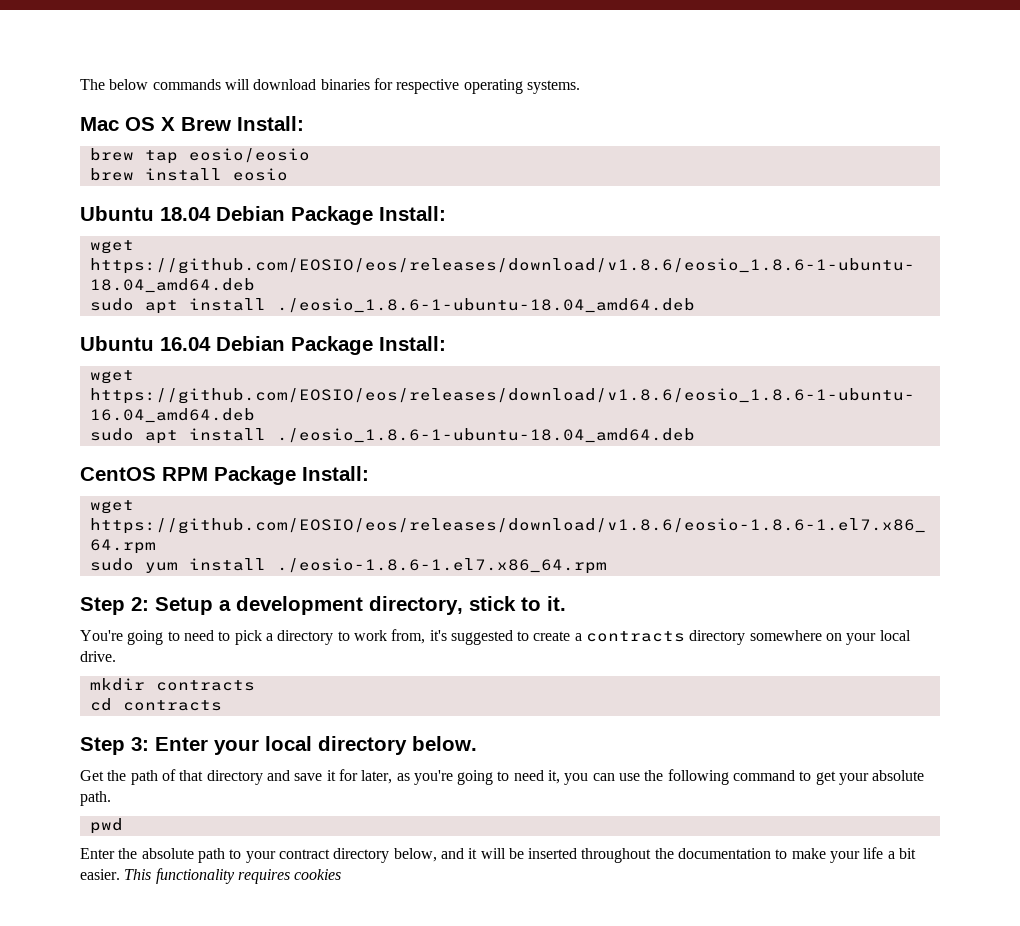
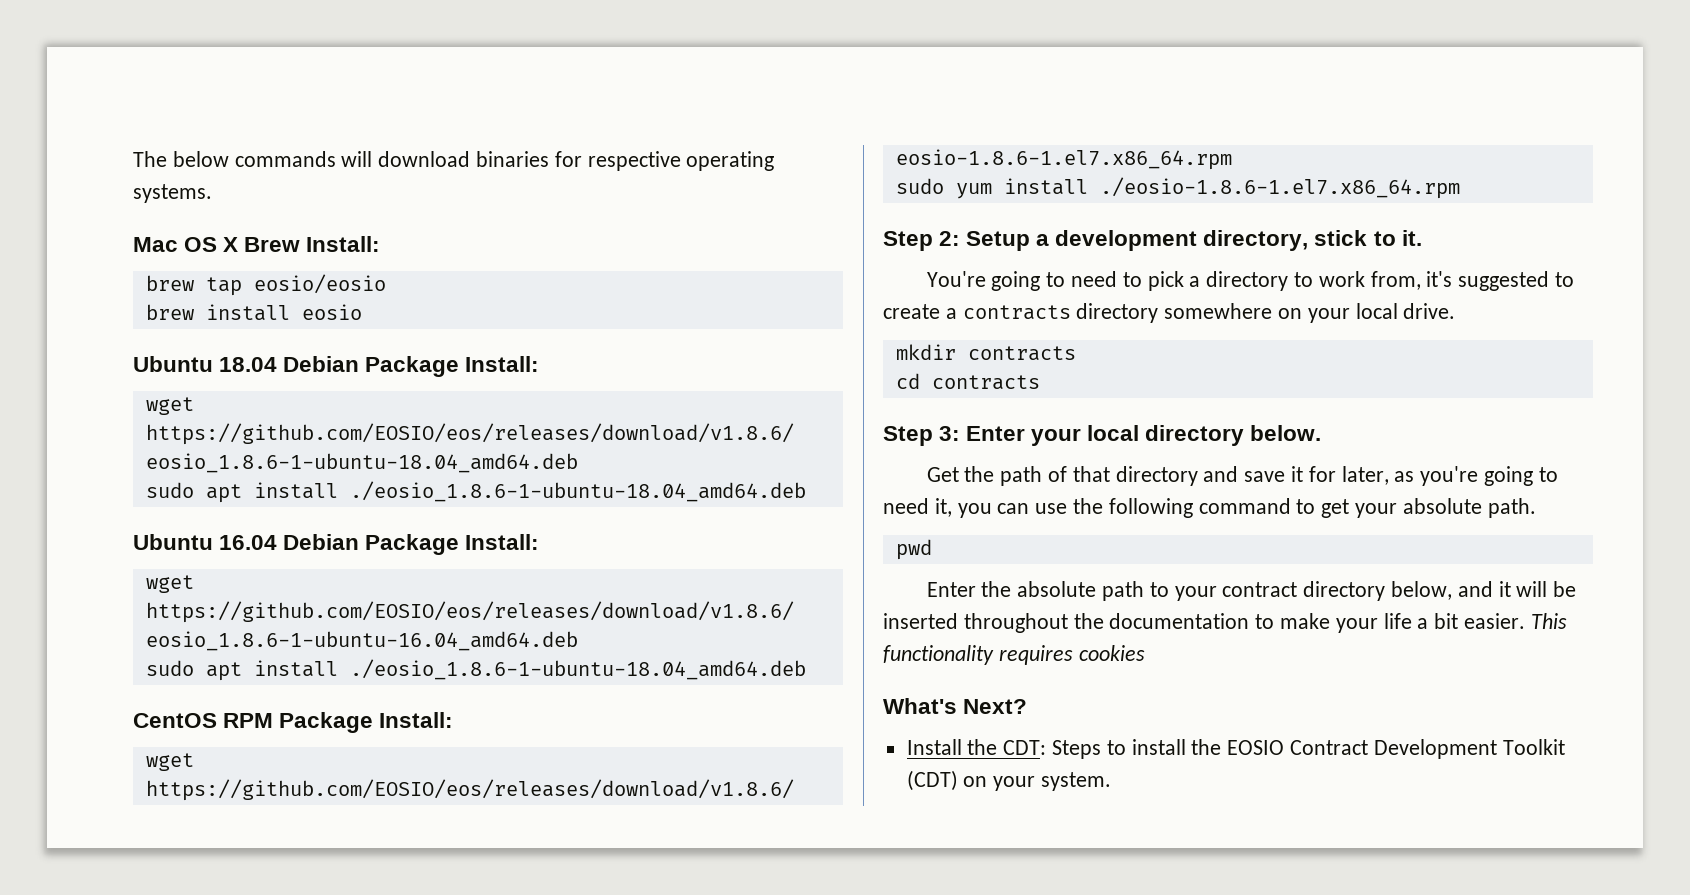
+ What's Next?
+ Install the CDT: Steps to install the EOSIO Contract Development Toolkit (CDT) on your system.

